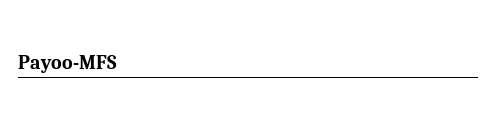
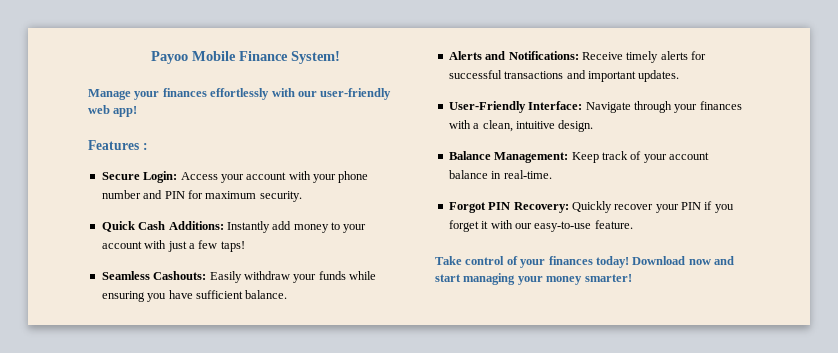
- Payoo-MFS
+ Payoo Mobile Finance System!
+ Manage your finances effortlessly with our user-friendly web app!
+ Features :
+ Secure Login: Access your account with your phone number and PIN for maximum security.
+ Quick Cash Additions: Instantly add money to your account with just a few taps!
+ Seamless Cashouts: Easily withdraw your funds while ensuring you have sufficient balance.
+ Alerts and Notifications: Receive timely alerts for successful transactions and important updates.
+ User-Friendly Interface: Navigate through your finances with a clean, intuitive design.
+ Balance Management: Keep track of your account balance in real-time.
+ Forgot PIN Recovery: Quickly recover your PIN if you forget it with our easy-to-use feature.
+ Take control of your finances today! Download now and start managing your money smarter!

